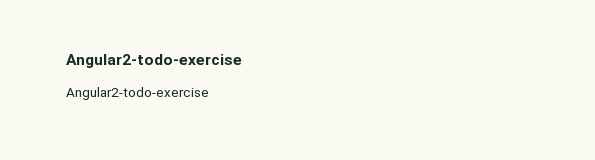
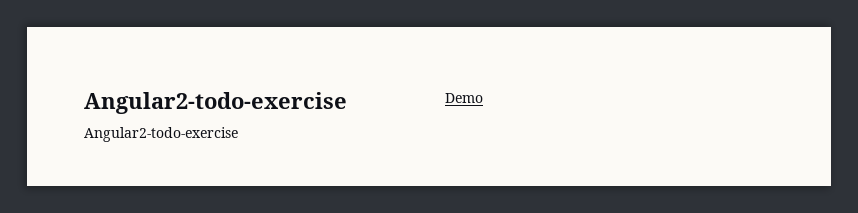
+ Demo

